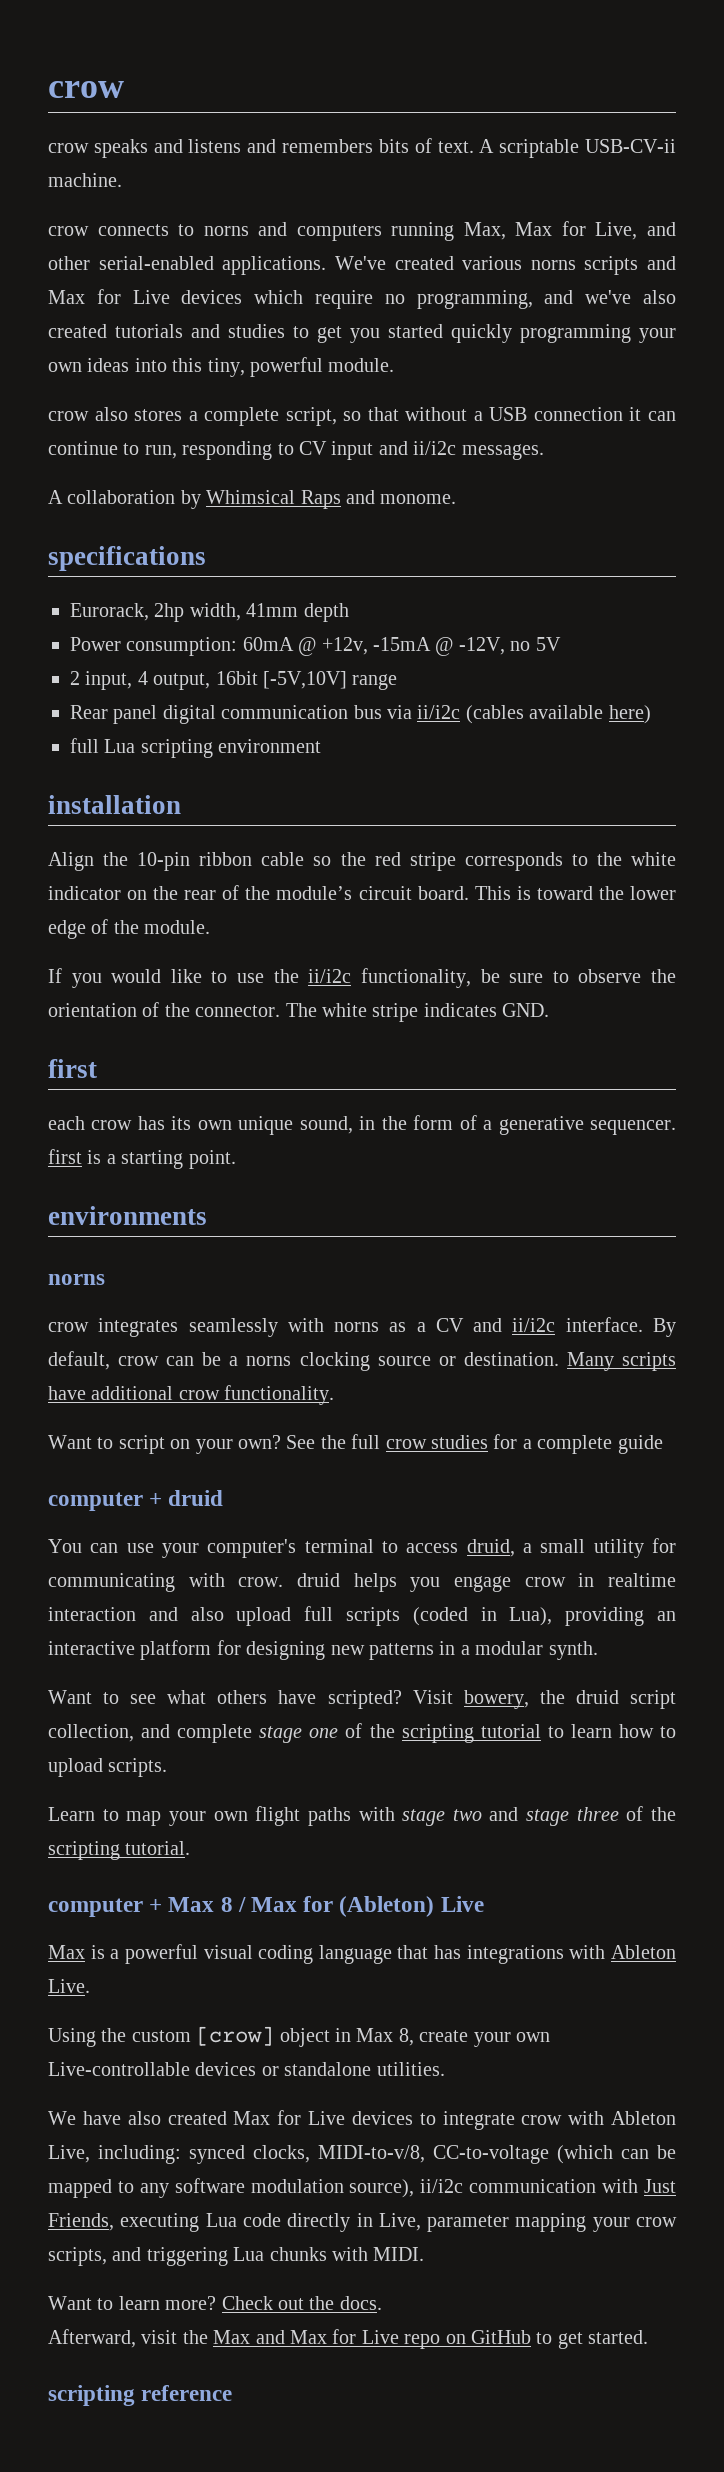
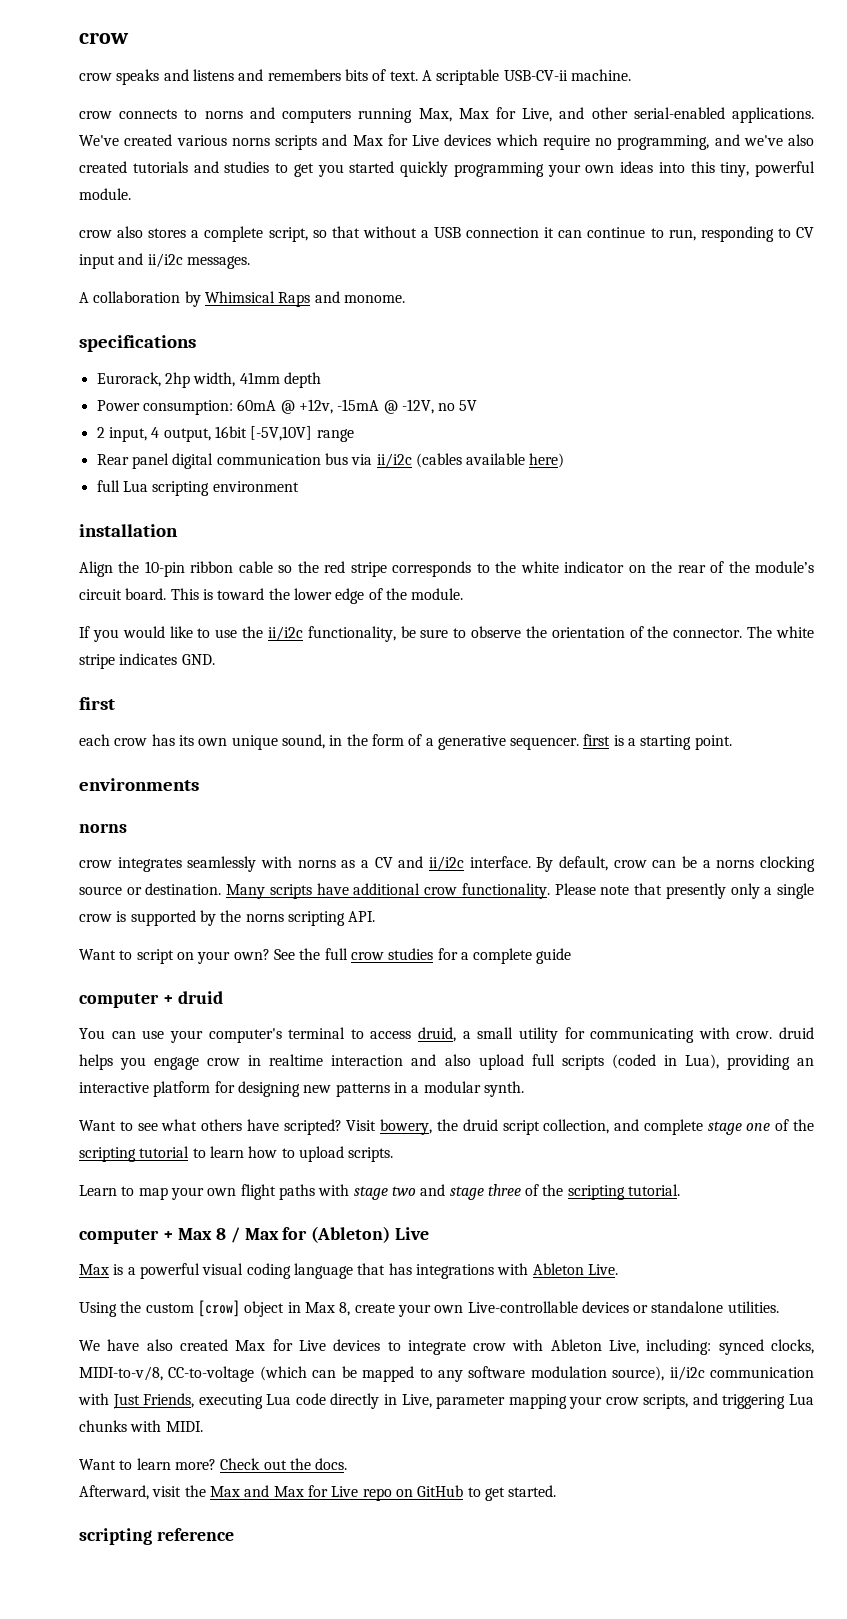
+ Please note that presently only a single crow is supported by the norns scripting API.

